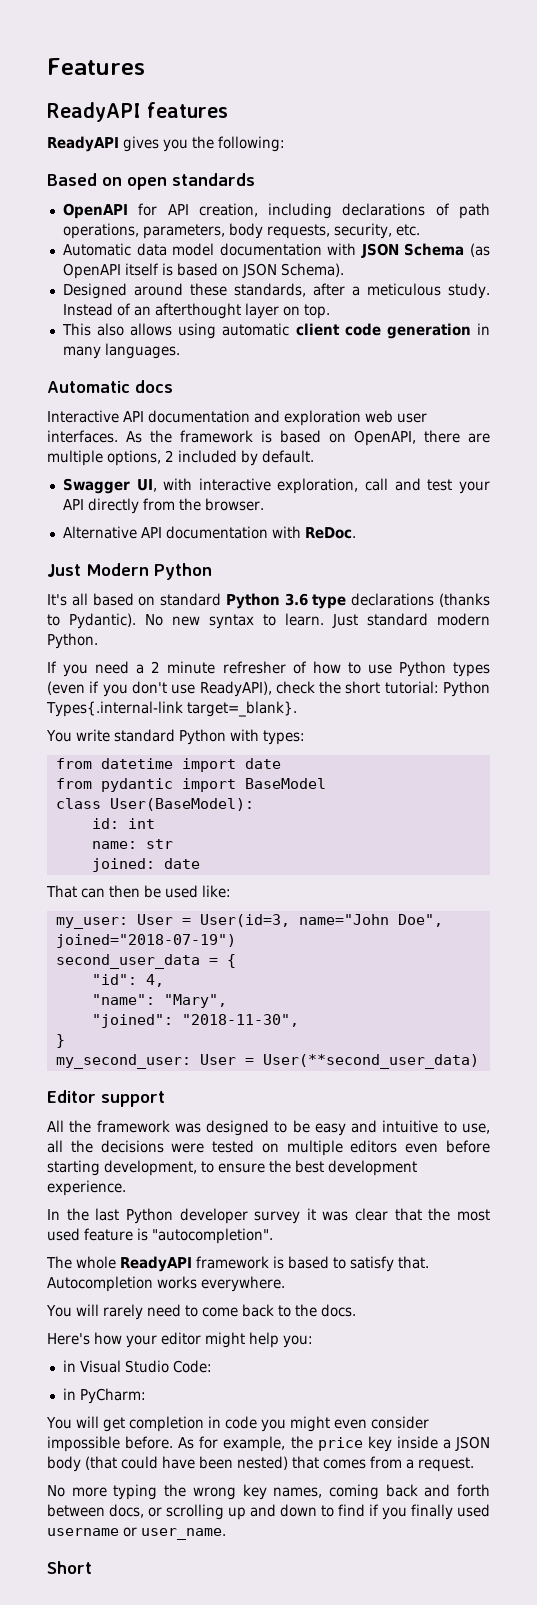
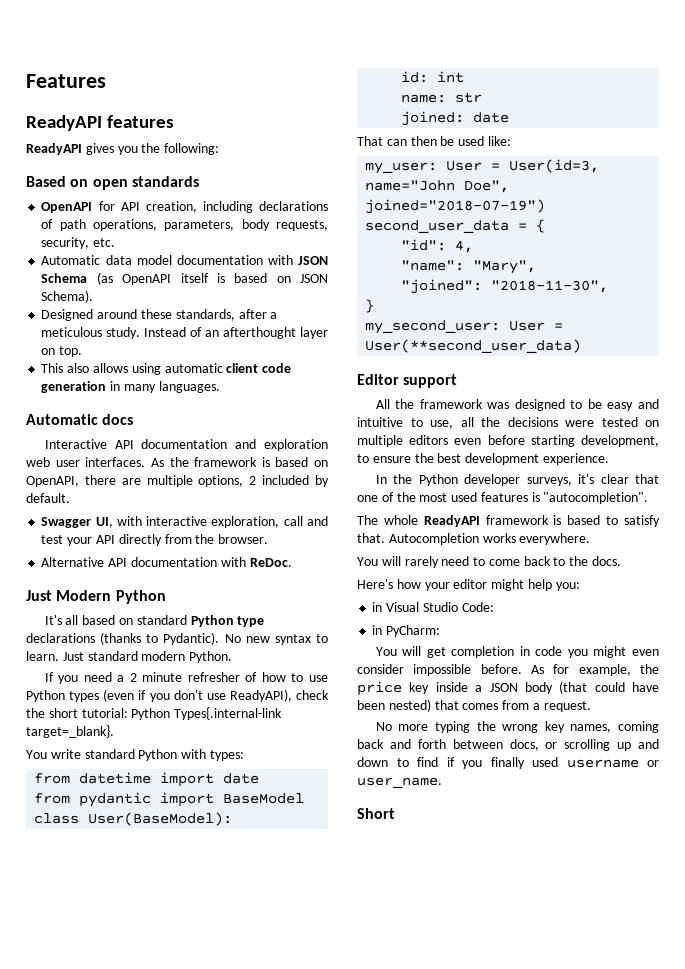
- It's all based on standard Python 3.6 type declarations (thanks to Pydantic).
+ It's all based on standard Python type declarations (thanks to Pydantic).
- In the last Python developer survey it was clear that the most used feature is "autocompletion".
+ In the Python developer surveys, it's clear that one of the most used features is "autocompletion".

